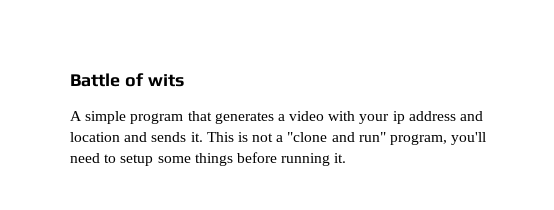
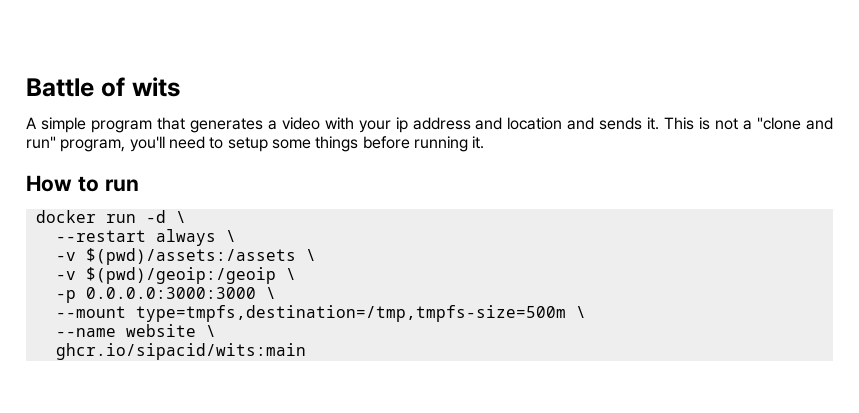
+ How to run
+ docker run -d \
+ --restart always \
+ -v $(pwd)/assets:/assets \
+ -v $(pwd)/geoip:/geoip \
+ -p 0.0.0.0:3000:3000 \
+ --mount type=tmpfs,destination=/tmp,tmpfs-size=500m \
+ --name website \
+ ghcr.io/sipacid/wits:main

